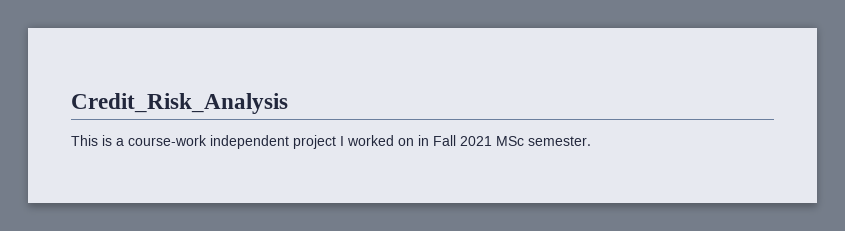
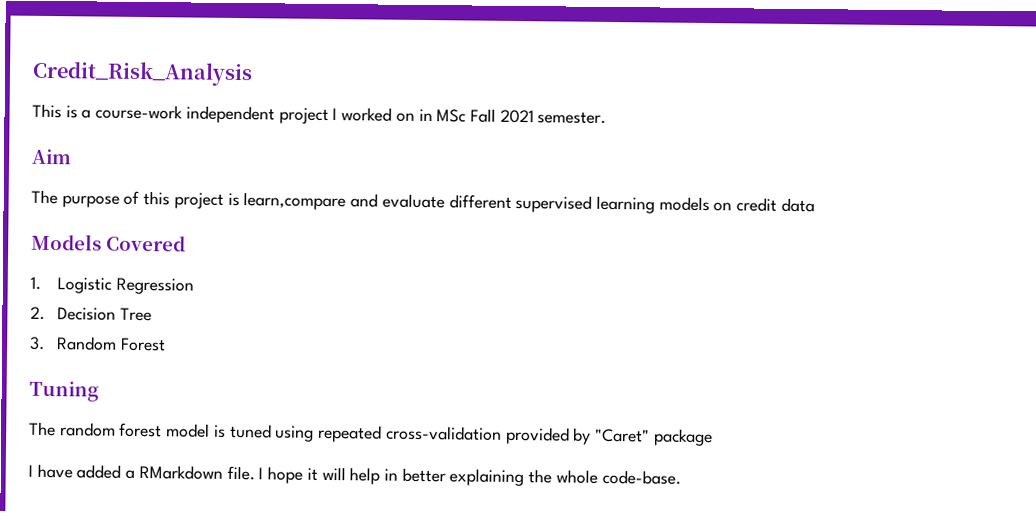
- This is a course-work independent project I worked on in Fall 2021 MSc semester.
+ This is a course-work independent project I worked on in MSc Fall 2021 semester.
+ Aim
+ The purpose of this project is learn,compare and evaluate different supervised learning models on credit data
+ Models Covered
+ 1. Logistic Regression
+ 2. Decision Tree
+ 3. Random Forest
+ Tuning
+ The random forest model is tuned using repeated cross-validation provided by "Caret" package
+ I have added a RMarkdown file. I hope it will help in better explaining the whole code-base.

